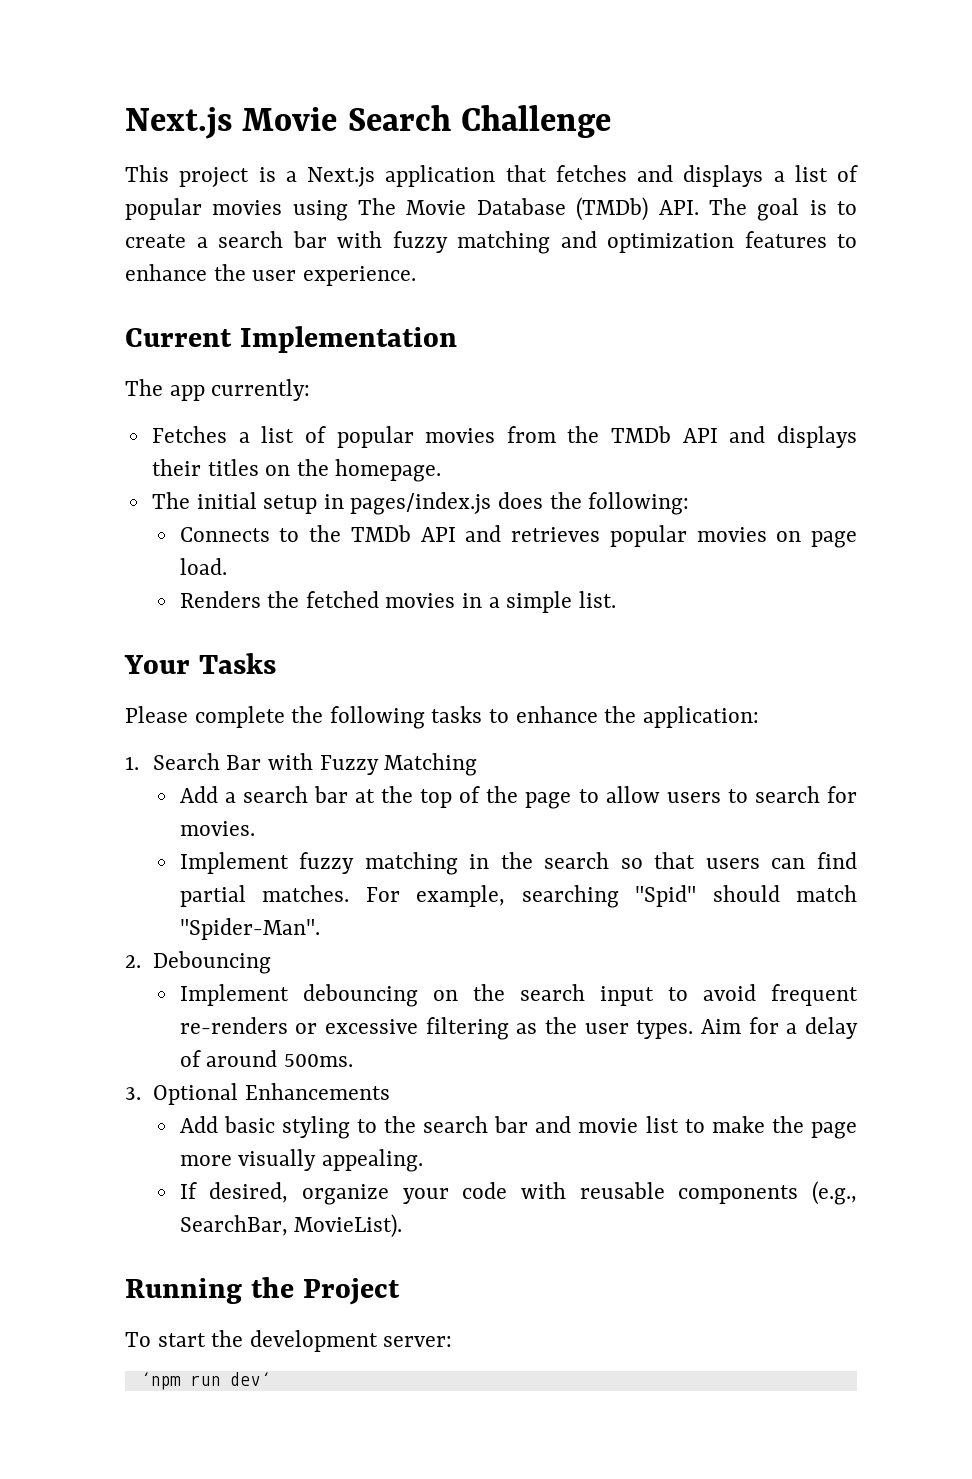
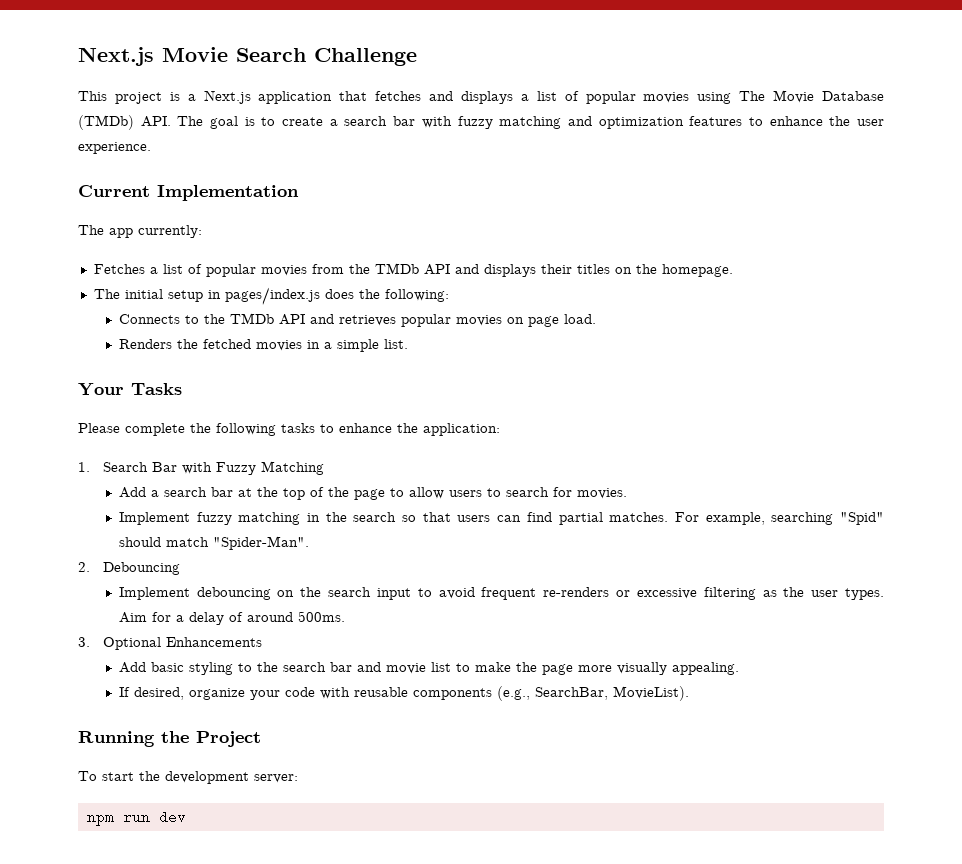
- ´npm run dev´
+ npm run dev

